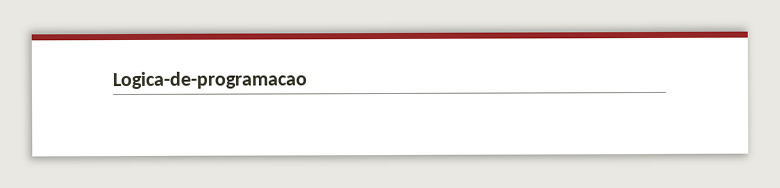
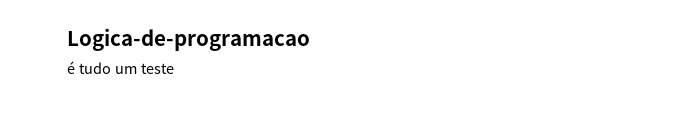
+ é tudo um teste

